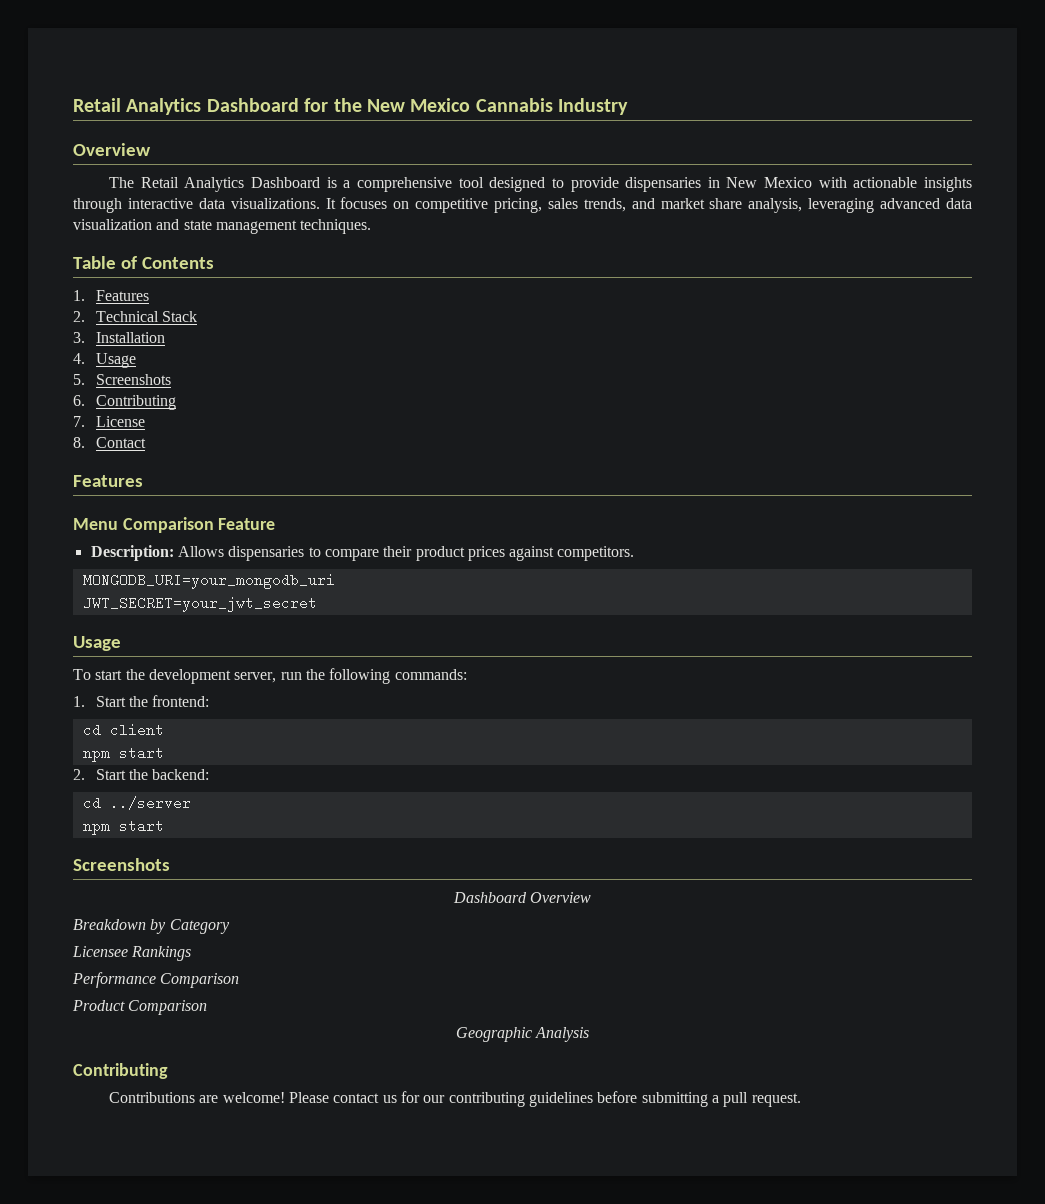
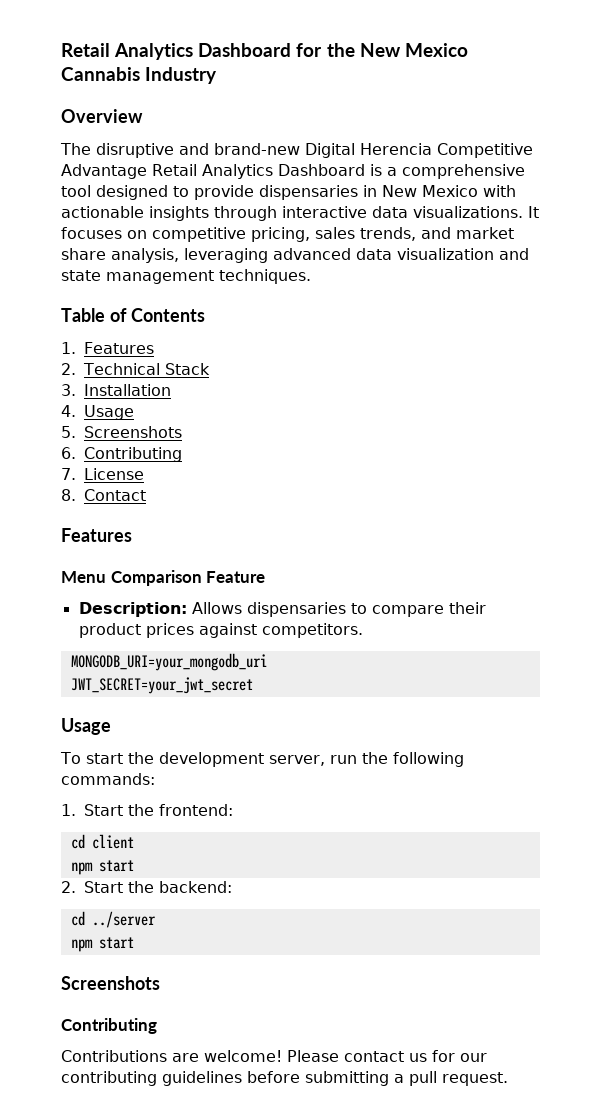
- The Retail Analytics Dashboard is a comprehensive tool designed to provide dispensaries in New Mexico with actionable insights through interactive data visualizations.
+ The disruptive and brand-new Digital Herencia Competitive Advantage Retail Analytics Dashboard is a comprehensive tool designed to provide dispensaries in New Mexico with actionable insights through interactive data visualizations.
- Dashboard Overview
- Breakdown by Category
- Licensee Rankings
- Performance Comparison
- Product Comparison
- Geographic Analysis

